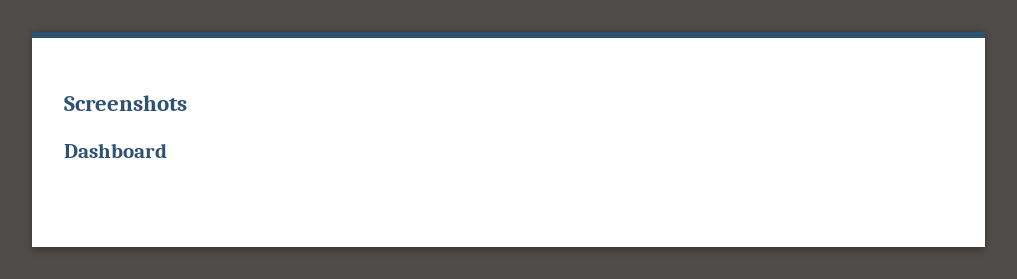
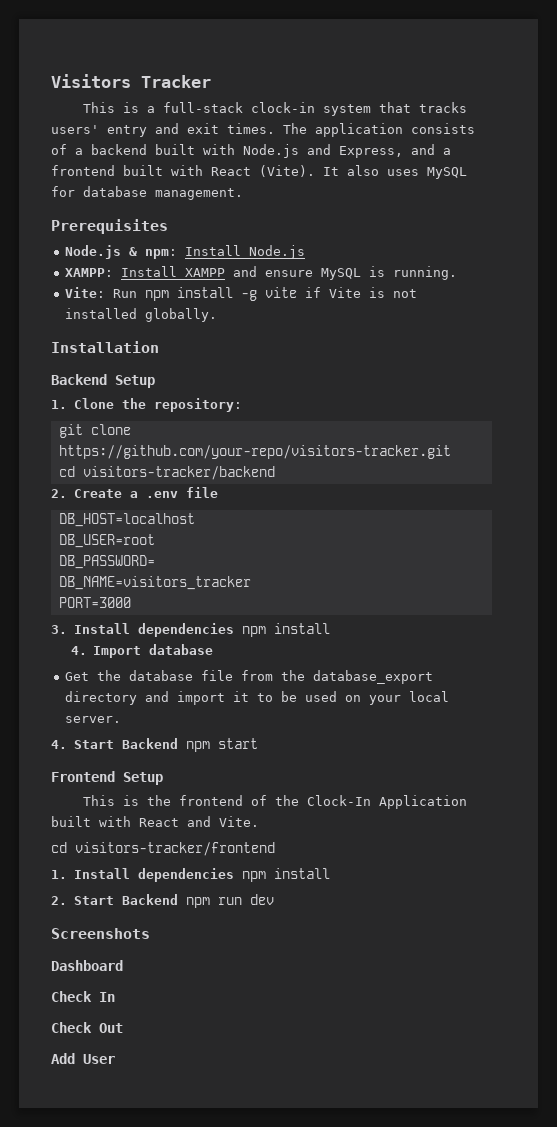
+ Visitors Tracker
+ This is a full-stack clock-in system that tracks users' entry and exit times. The application consists of a backend built with Node.js and Express, and a frontend built with React (Vite). It also uses MySQL for database management.
+ Prerequisites
+ Node.js & npm: Install Node.js
+ XAMPP: Install XAMPP and ensure MySQL is running.
+ Vite: Run npm install -g vite if Vite is not installed globally.
+ Installation
+ Backend Setup
+ 1. Clone the repository:
+ git clone https://github.com/your-repo/visitors-tracker.git
+ cd visitors-tracker/backend
+ 2. Create a .env file
+ DB_HOST=localhost
+ DB_USER=root
+ DB_PASSWORD=
+ DB_NAME=visitors_tracker
+ PORT=3000
+ 3. Install dependencies npm install
+ 4. Import database
+ Get the database file from the database_export directory and import it to be used on your local server.
+ 4. Start Backend npm start
+ Frontend Setup
+ This is the frontend of the Clock-In Application built with React and Vite.
+ cd visitors-tracker/frontend
+ 1. Install dependencies npm install
+ 2. Start Backend npm run dev
  Screenshots
  Dashboard
+ Check In
+ Check Out
+ Add User

